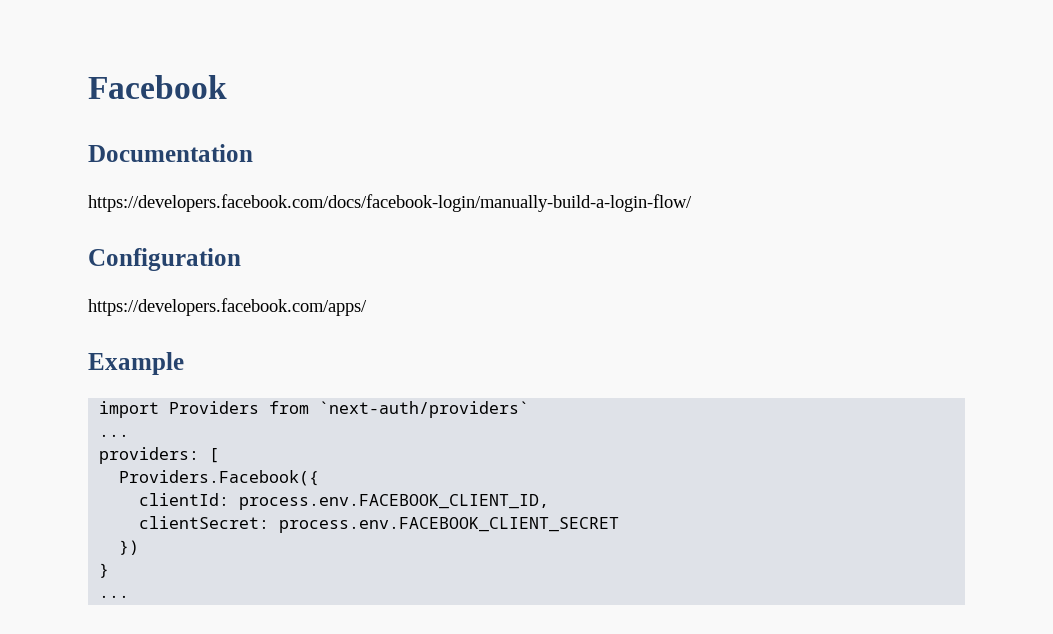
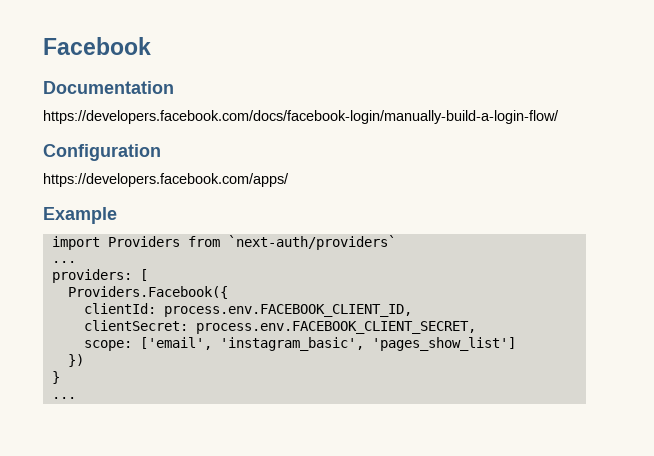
- clientSecret: process.env.FACEBOOK_CLIENT_SECRET
+ clientSecret: process.env.FACEBOOK_CLIENT_SECRET,
+ scope: ['email', 'instagram_basic', 'pages_show_list']

